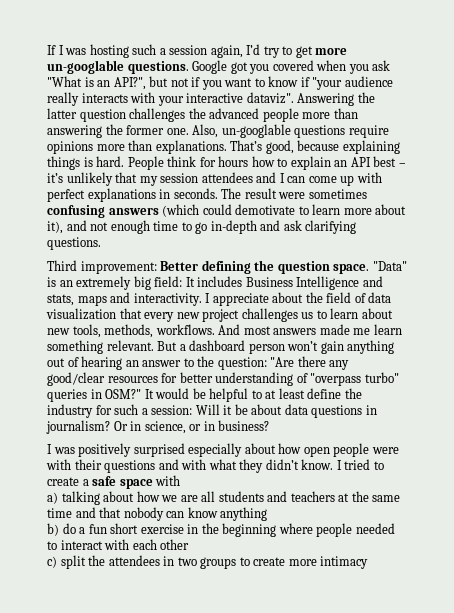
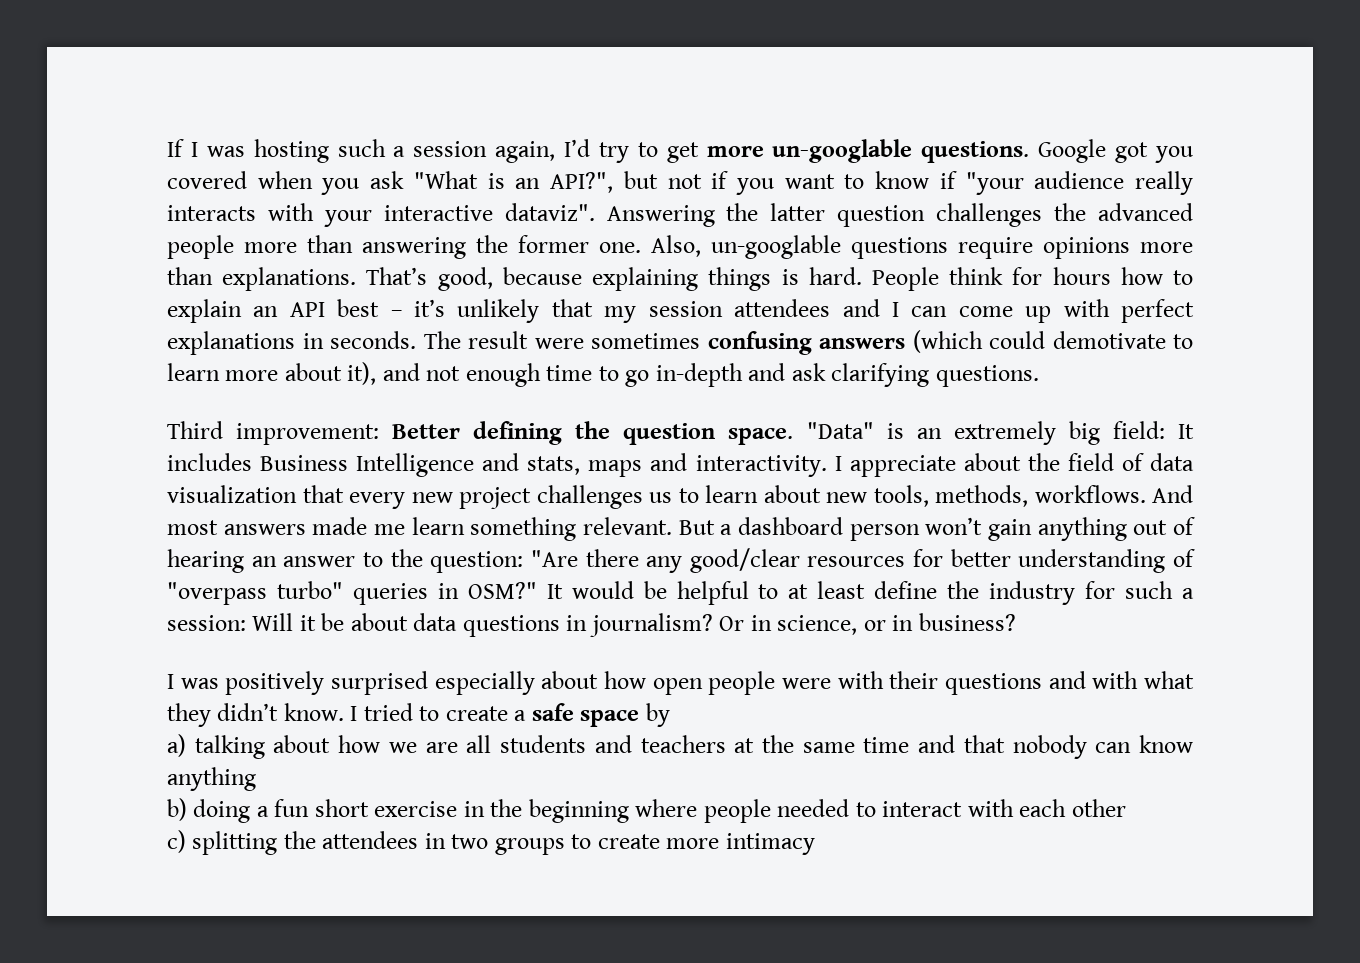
- I tried to create a safe space with
+ I tried to create a safe space by
- b) do a fun short exercise in the beginning where people needed to interact with each other
+ b) doing a fun short exercise in the beginning where people needed to interact with each other
- c) split the attendees in two groups to create more intimacy
+ c) splitting the attendees in two groups to create more intimacy

